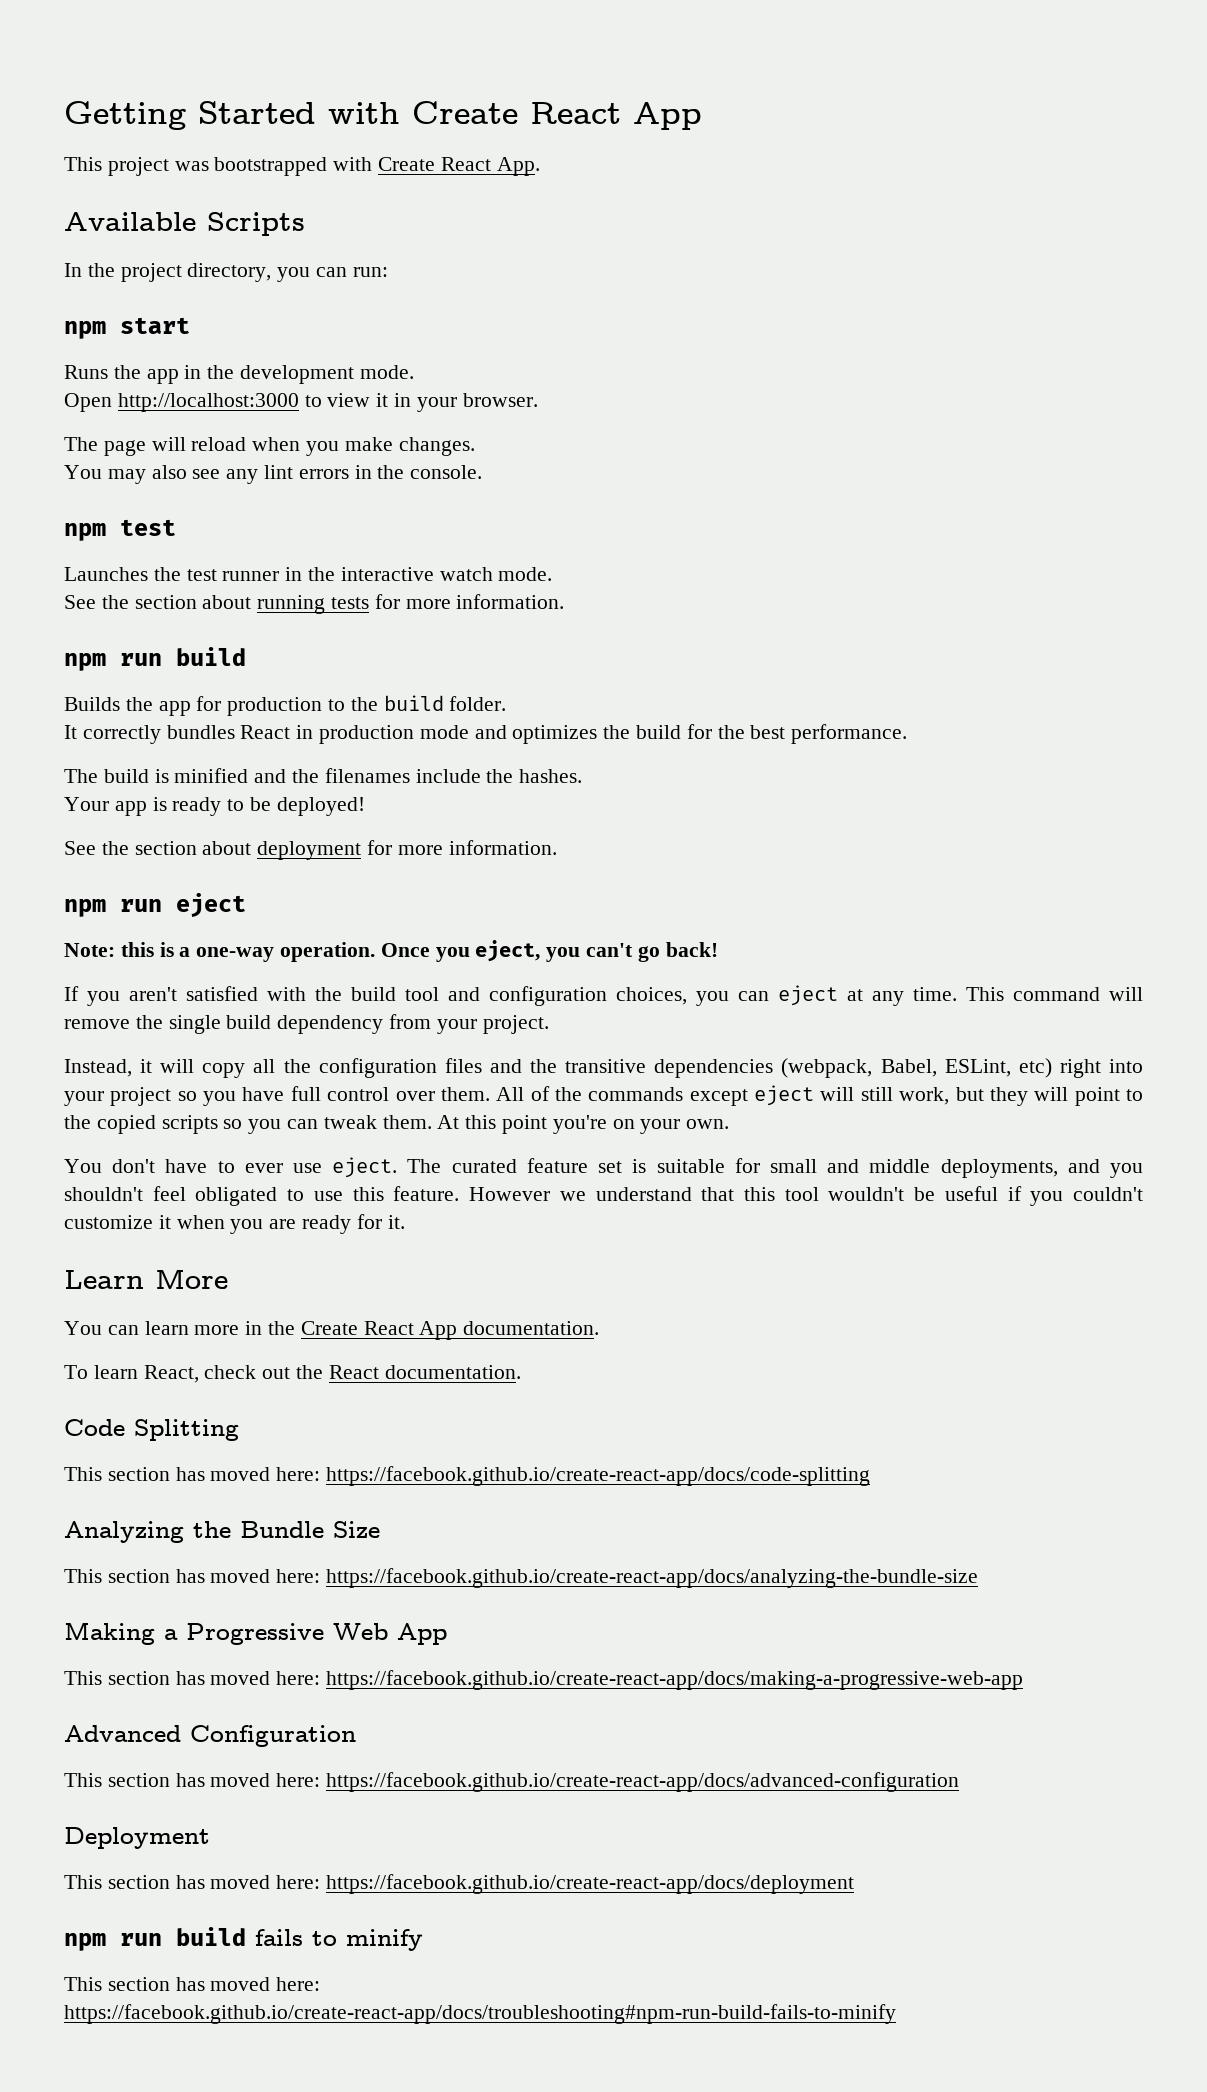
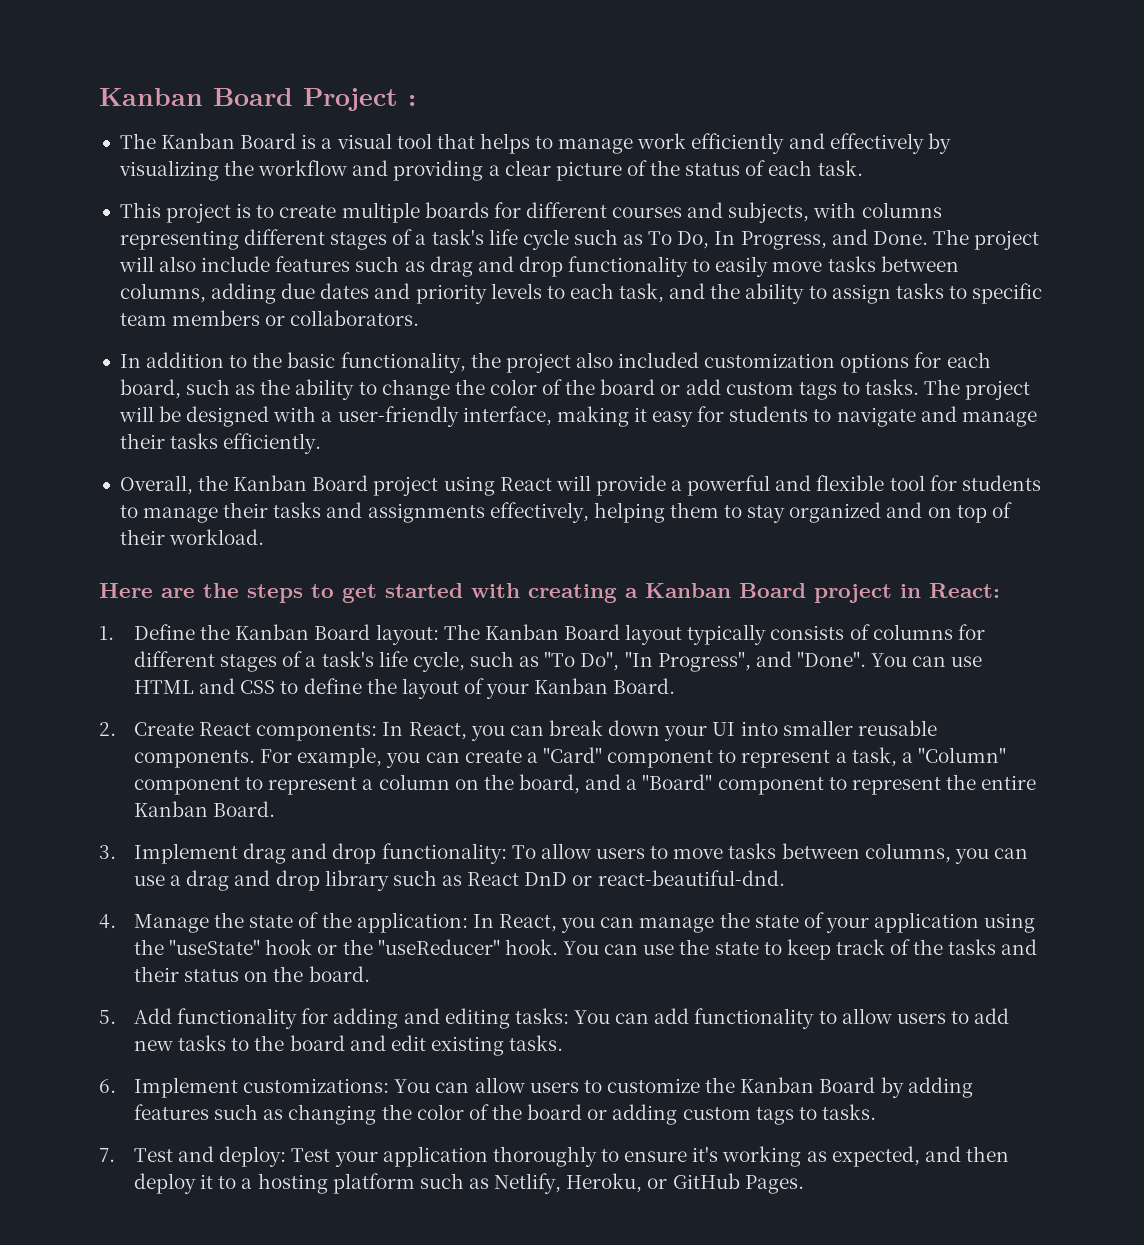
- Getting Started with Create React App
- This project was bootstrapped with Create React App.
- Available Scripts
- In the project directory, you can run:
- npm start
- Runs the app in the development mode.
- Open http://localhost:3000 to view it in your browser.
- The page will reload when you make changes.
- You may also see any lint errors in the console.
- npm test
- Launches the test runner in the interactive watch mode.
- See the section about running tests for more information.
- npm run build
- Builds the app for production to the build folder.
- It correctly bundles React in production mode and optimizes the build for the best performance.
- The build is minified and the filenames include the hashes.
- Your app is ready to be deployed!
- See the section about deployment for more information.
- npm run eject
- Note: this is a one-way operation. Once you eject, you can't go back!
- If you aren't satisfied with the build tool and configuration choices, you can eject at any time. This command will remove the single build dependency from your project.
- Instead, it will copy all the configuration files and the transitive dependencies (webpack, Babel, ESLint, etc) right into your project so you have full control over them. All of the commands except eject will still work, but they will point to the copied scripts so you can tweak them. At this point you're on your own.
- You don't have to ever use eject. The curated feature set is suitable for small and middle deployments, and you shouldn't feel obligated to use this feature. However we understand that this tool wouldn't be useful if you couldn't customize it when you are ready for it.
- Learn More
- You can learn more in the Create React App documentation.
- To learn React, check out the React documentation.
- Code Splitting
- This section has moved here: https://facebook.github.io/create-react-app/docs/code-splitting
- Analyzing the Bundle Size
- This section has moved here: https://facebook.github.io/create-react-app/docs/analyzing-the-bundle-size
- Making a Progressive Web App
- This section has moved here: https://facebook.github.io/create-react-app/docs/making-a-progressive-web-app
- Advanced Configuration
- This section has moved here: https://facebook.github.io/create-react-app/docs/advanced-configuration
- Deployment
- This section has moved here: https://facebook.github.io/create-react-app/docs/deployment
- npm run build fails to minify
- This section has moved here: https://facebook.github.io/create-react-app/docs/troubleshooting#npm-run-build-fails-to-minify
+ Kanban Board Project :
+ The Kanban Board is a visual tool that helps to manage work efficiently and effectively by visualizing the workflow and providing a clear picture of the status of each task.
+ This project is to create multiple boards for different courses and subjects, with columns representing different stages of a task's life cycle such as To Do, In Progress, and Done. The project will also include features such as drag and drop functionality to easily move tasks between columns, adding due dates and priority levels to each task, and the ability to assign tasks to specific team members or collaborators.
+ In addition to the basic functionality, the project also included customization options for each board, such as the ability to change the color of the board or add custom tags to tasks. The project will be designed with a user-friendly interface, making it easy for students to navigate and manage their tasks efficiently.
+ Overall, the Kanban Board project using React will provide a powerful and flexible tool for students to manage their tasks and assignments effectively, helping them to stay organized and on top of their workload.
+ Here are the steps to get started with creating a Kanban Board project in React:
+ 1. Define the Kanban Board layout: The Kanban Board layout typically consists of columns for different stages of a task's life cycle, such as "To Do", "In Progress", and "Done". You can use HTML and CSS to define the layout of your Kanban Board.
+ 2. Create React components: In React, you can break down your UI into smaller reusable components. For example, you can create a "Card" component to represent a task, a "Column" component to represent a column on the board, and a "Board" component to represent the entire Kanban Board.
+ 3. Implement drag and drop functionality: To allow users to move tasks between columns, you can use a drag and drop library such as React DnD or react-beautiful-dnd.
+ 4. Manage the state of the application: In React, you can manage the state of your application using the "useState" hook or the "useReducer" hook. You can use the state to keep track of the tasks and their status on the board.
+ 5. Add functionality for adding and editing tasks: You can add functionality to allow users to add new tasks to the board and edit existing tasks.
+ 6. Implement customizations: You can allow users to customize the Kanban Board by adding features such as changing the color of the board or adding custom tags to tasks.
+ 7. Test and deploy: Test your application thoroughly to ensure it's working as expected, and then deploy it to a hosting platform such as Netlify, Heroku, or GitHub Pages.

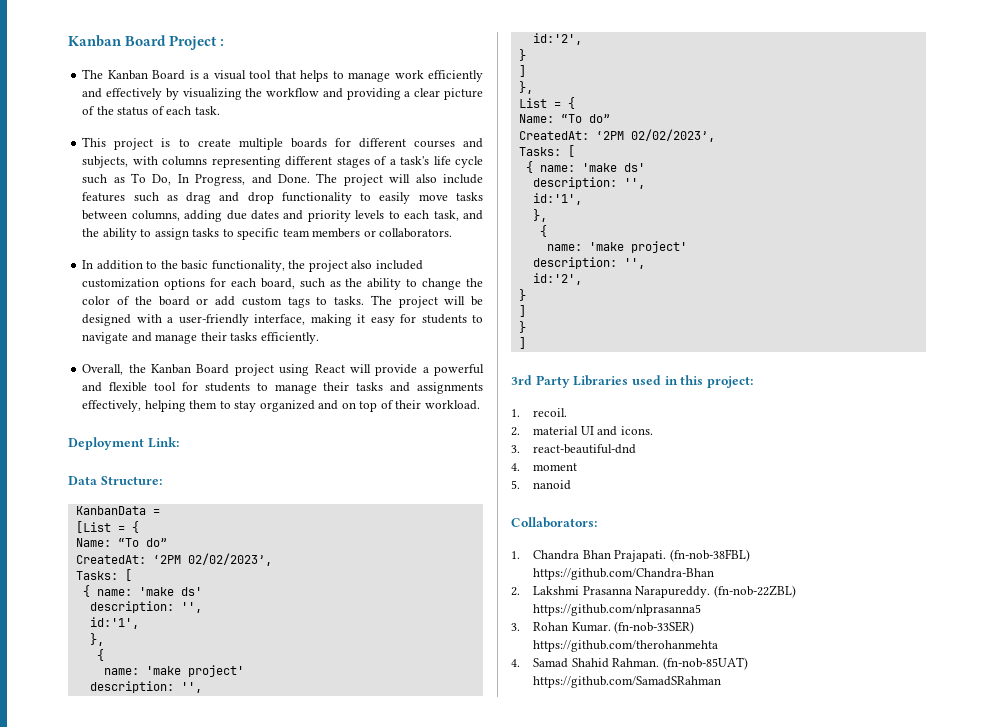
- Here are the steps to get started with creating a Kanban Board project in React:
- 1. Define the Kanban Board layout: The Kanban Board layout typically consists of columns for different stages of a task's life cycle, such as "To Do", "In Progress", and "Done". You can use HTML and CSS to define the layout of your Kanban Board.
- 2. Create React components: In React, you can break down your UI into smaller reusable components. For example, you can create a "Card" component to represent a task, a "Column" component to represent a column on the board, and a "Board" component to represent the entire Kanban Board.
- 3. Implement drag and drop functionality: To allow users to move tasks between columns, you can use a drag and drop library such as React DnD or react-beautiful-dnd.
- 4. Manage the state of the application: In React, you can manage the state of your application using the "useState" hook or the "useReducer" hook. You can use the state to keep track of the tasks and their status on the board.
- 5. Add functionality for adding and editing tasks: You can add functionality to allow users to add new tasks to the board and edit existing tasks.
- 6. Implement customizations: You can allow users to customize the Kanban Board by adding features such as changing the color of the board or adding custom tags to tasks.
- 7. Test and deploy: Test your application thoroughly to ensure it's working as expected, and then deploy it to a hosting platform such as Netlify, Heroku, or GitHub Pages.
+ Deployment Link:
+ Data Structure:
+ KanbanData =
+ [List = {
+ Name: “To do”
+ CreatedAt: ‘2PM 02/02/2023’,
+ Tasks: [
+ { name: 'make ds'
+ description: '',
+ id:'1',
+ },
+ {
+ name: 'make project'
+ description: '',
+ id:'2',
+ }
+ ]
+ },
+ List = {
+ Name: “To do”
+ CreatedAt: ‘2PM 02/02/2023’,
+ Tasks: [
+ { name: 'make ds'
+ description: '',
+ id:'1',
+ },
+ {
+ name: 'make project'
+ description: '',
+ id:'2',
+ }
+ ]
+ }
+ ]
+ 3rd Party Libraries used in this project:
+ 1. recoil.
+ 2. material UI and icons.
+ 3. react-beautiful-dnd
+ 4. moment
+ 5. nanoid
+ Collaborators:
+ 1. Chandra Bhan Prajapati. (fn-nob-38FBL) https://github.com/Chandra-Bhan
+ 2. Lakshmi Prasanna Narapureddy. (fn-nob-22ZBL) https://github.com/nlprasanna5
+ 3. Rohan Kumar. (fn-nob-33SER)
+ https://github.com/therohanmehta
+ 4. Samad Shahid Rahman. (fn-nob-85UAT) https://github.com/SamadSRahman

